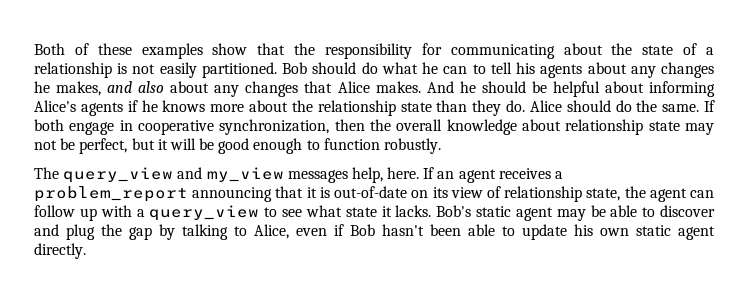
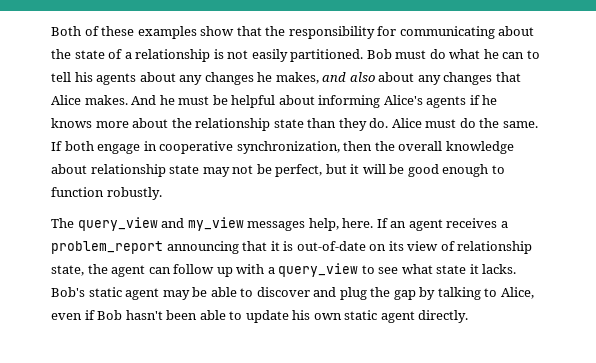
- Bob should do what he can to tell his agents about any changes he makes, and also about any changes that Alice makes.
+ Bob must do what he can to tell his agents about any changes he makes, and also about any changes that Alice makes.
- And he should be helpful about informing Alice's agents if he knows more about the relationship state than they do.
+ And he must be helpful about informing Alice's agents if he knows more about the relationship state than they do.
- Alice should do the same.
+ Alice must do the same.

